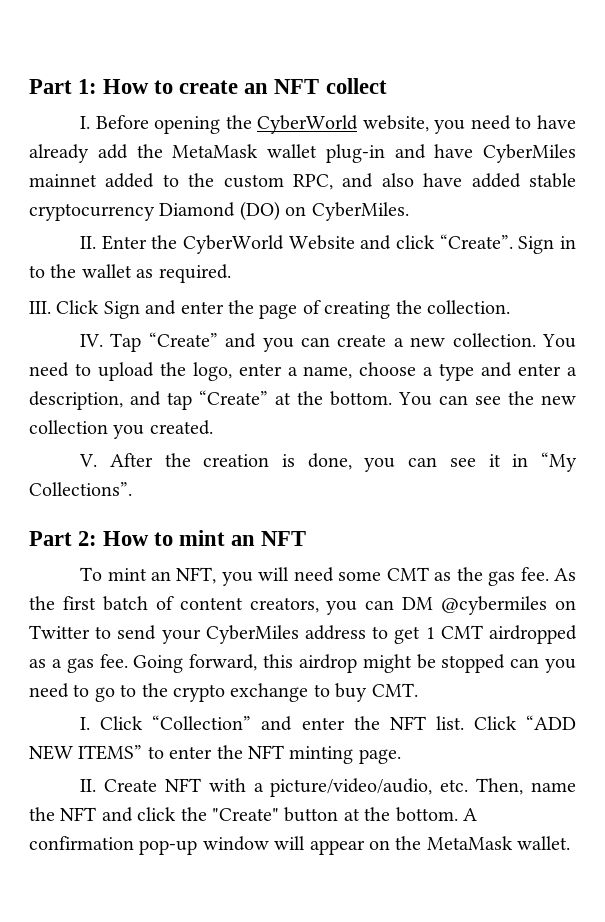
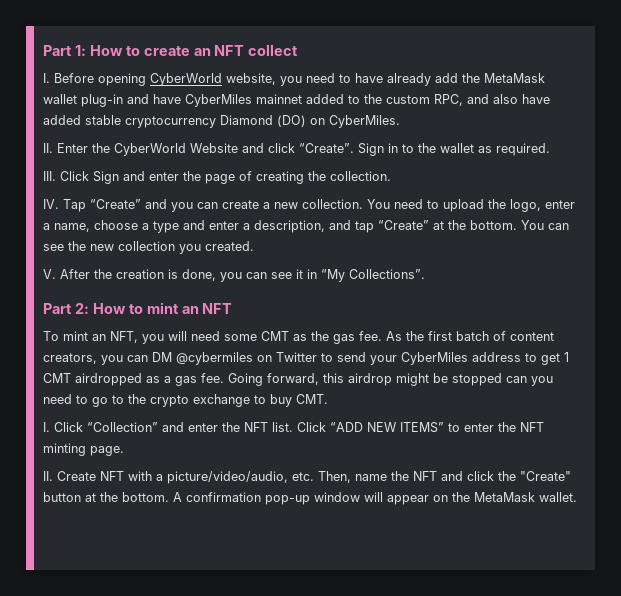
- I. Before opening the CyberWorld website, you need to have already add the MetaMask wallet plug-in and have CyberMiles mainnet added to the custom RPC, and also have added stable cryptocurrency Diamond (DO) on CyberMiles.
+ I. Before opening CyberWorld website, you need to have already add the MetaMask wallet plug-in and have CyberMiles mainnet added to the custom RPC, and also have added stable cryptocurrency Diamond (DO) on CyberMiles.

